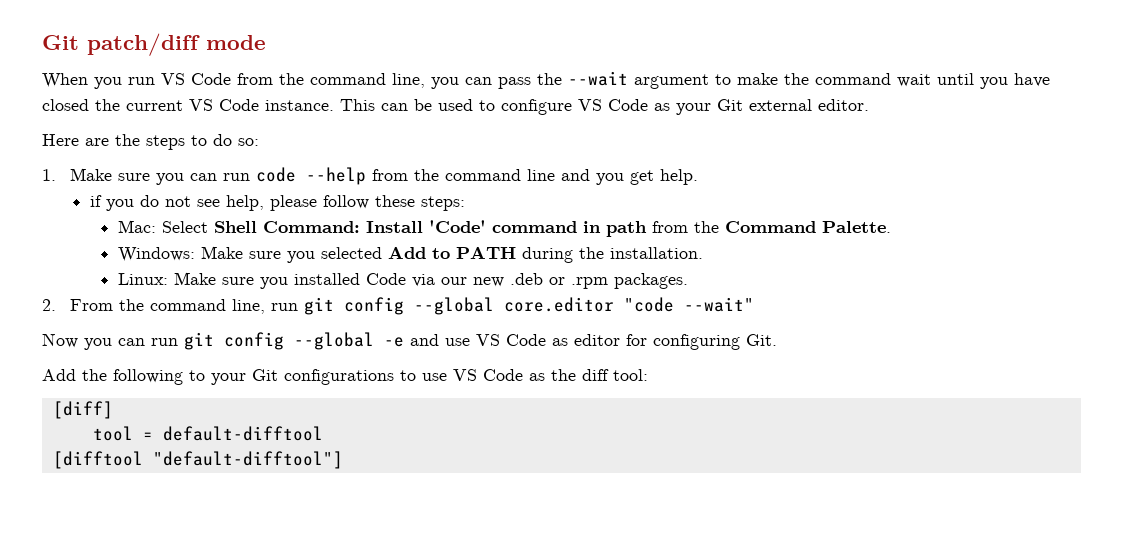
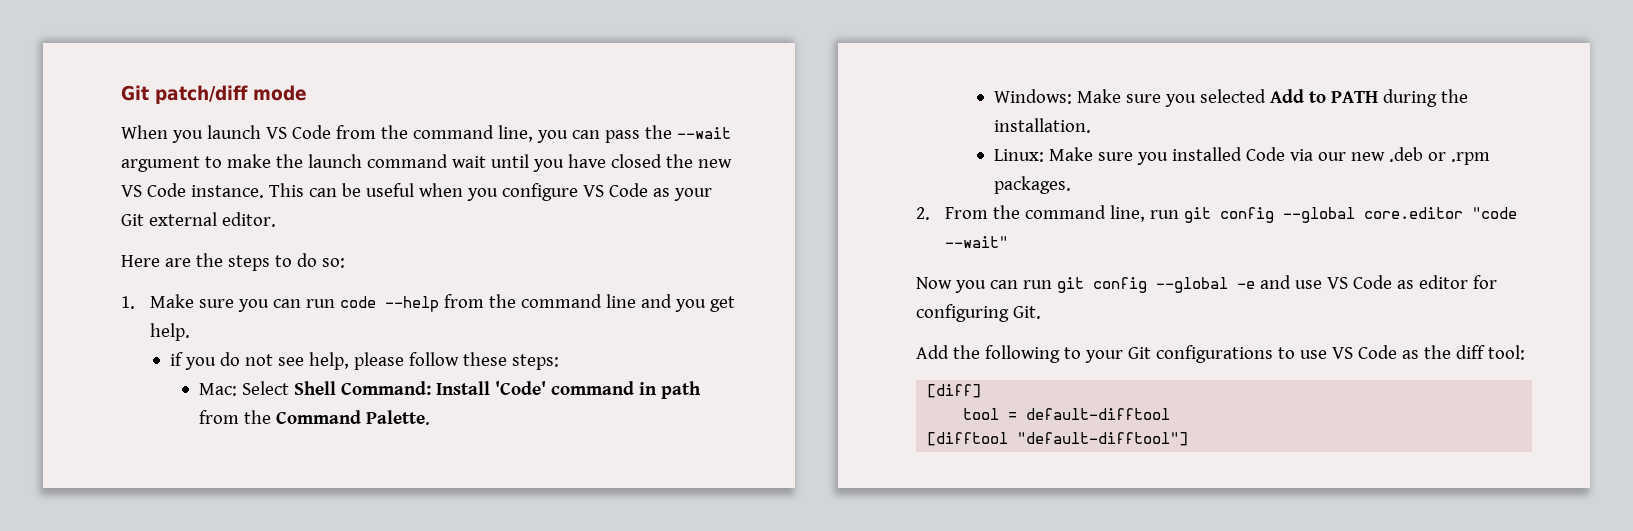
- When you run VS Code from the command line, you can pass the --wait argument to make the command wait until you have closed the current VS Code instance.
+ When you launch VS Code from the command line, you can pass the --wait argument to make the launch command wait until you have closed the new VS Code instance.
- This can be used to configure VS Code as your Git external editor.
+ This can be useful when you configure VS Code as your Git external editor.

